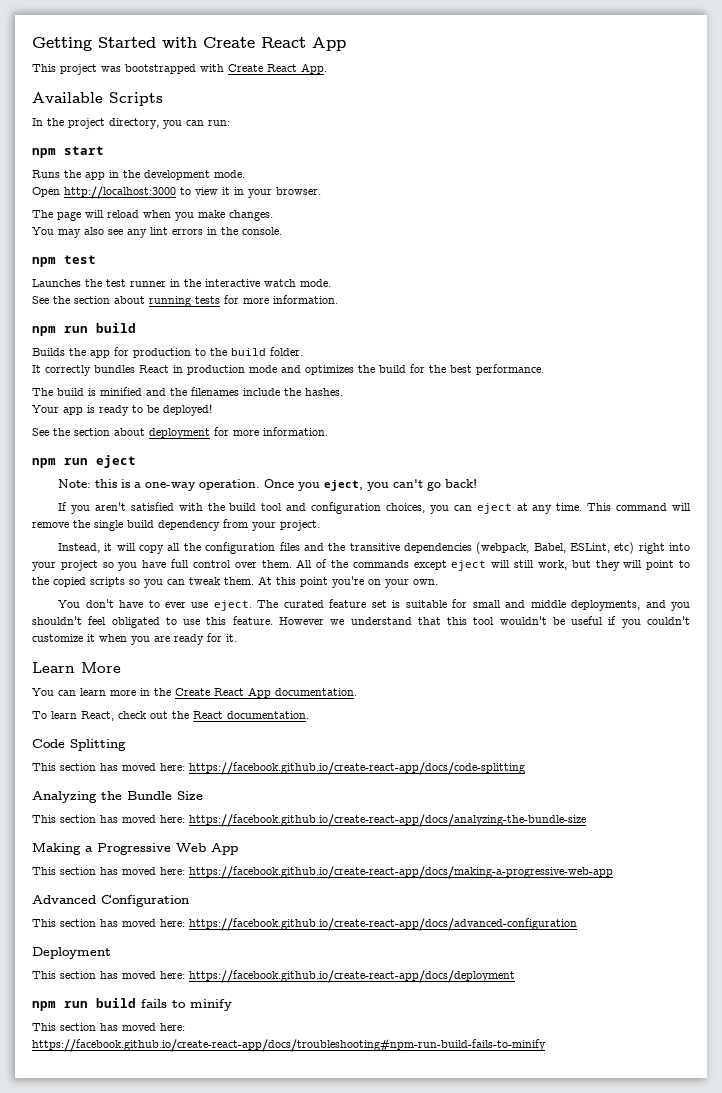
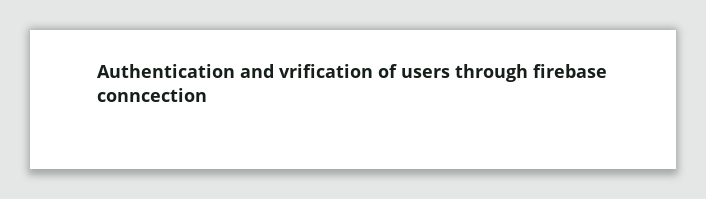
- Getting Started with Create React App
- This project was bootstrapped with Create React App.
- Available Scripts
- In the project directory, you can run:
- npm start
- Runs the app in the development mode.
- Open http://localhost:3000 to view it in your browser.
- The page will reload when you make changes.
- You may also see any lint errors in the console.
- npm test
- Launches the test runner in the interactive watch mode.
- See the section about running tests for more information.
- npm run build
- Builds the app for production to the build folder.
- It correctly bundles React in production mode and optimizes the build for the best performance.
- The build is minified and the filenames include the hashes.
- Your app is ready to be deployed!
- See the section about deployment for more information.
- npm run eject
- Note: this is a one-way operation. Once you eject, you can't go back!
- If you aren't satisfied with the build tool and configuration choices, you can eject at any time. This command will remove the single build dependency from your project.
- Instead, it will copy all the configuration files and the transitive dependencies (webpack, Babel, ESLint, etc) right into your project so you have full control over them. All of the commands except eject will still work, but they will point to the copied scripts so you can tweak them. At this point you're on your own.
- You don't have to ever use eject. The curated feature set is suitable for small and middle deployments, and you shouldn't feel obligated to use this feature. However we understand that this tool wouldn't be useful if you couldn't customize it when you are ready for it.
- Learn More
- You can learn more in the Create React App documentation.
- To learn React, check out the React documentation.
- Code Splitting
- This section has moved here: https://facebook.github.io/create-react-app/docs/code-splitting
- Analyzing the Bundle Size
- This section has moved here: https://facebook.github.io/create-react-app/docs/analyzing-the-bundle-size
- Making a Progressive Web App
- This section has moved here: https://facebook.github.io/create-react-app/docs/making-a-progressive-web-app
- Advanced Configuration
- This section has moved here: https://facebook.github.io/create-react-app/docs/advanced-configuration
- Deployment
- This section has moved here: https://facebook.github.io/create-react-app/docs/deployment
- npm run build fails to minify
- This section has moved here: https://facebook.github.io/create-react-app/docs/troubleshooting#npm-run-build-fails-to-minify
+ Authentication and vrification of users through firebase conncection

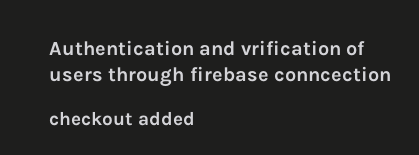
+ checkout added

